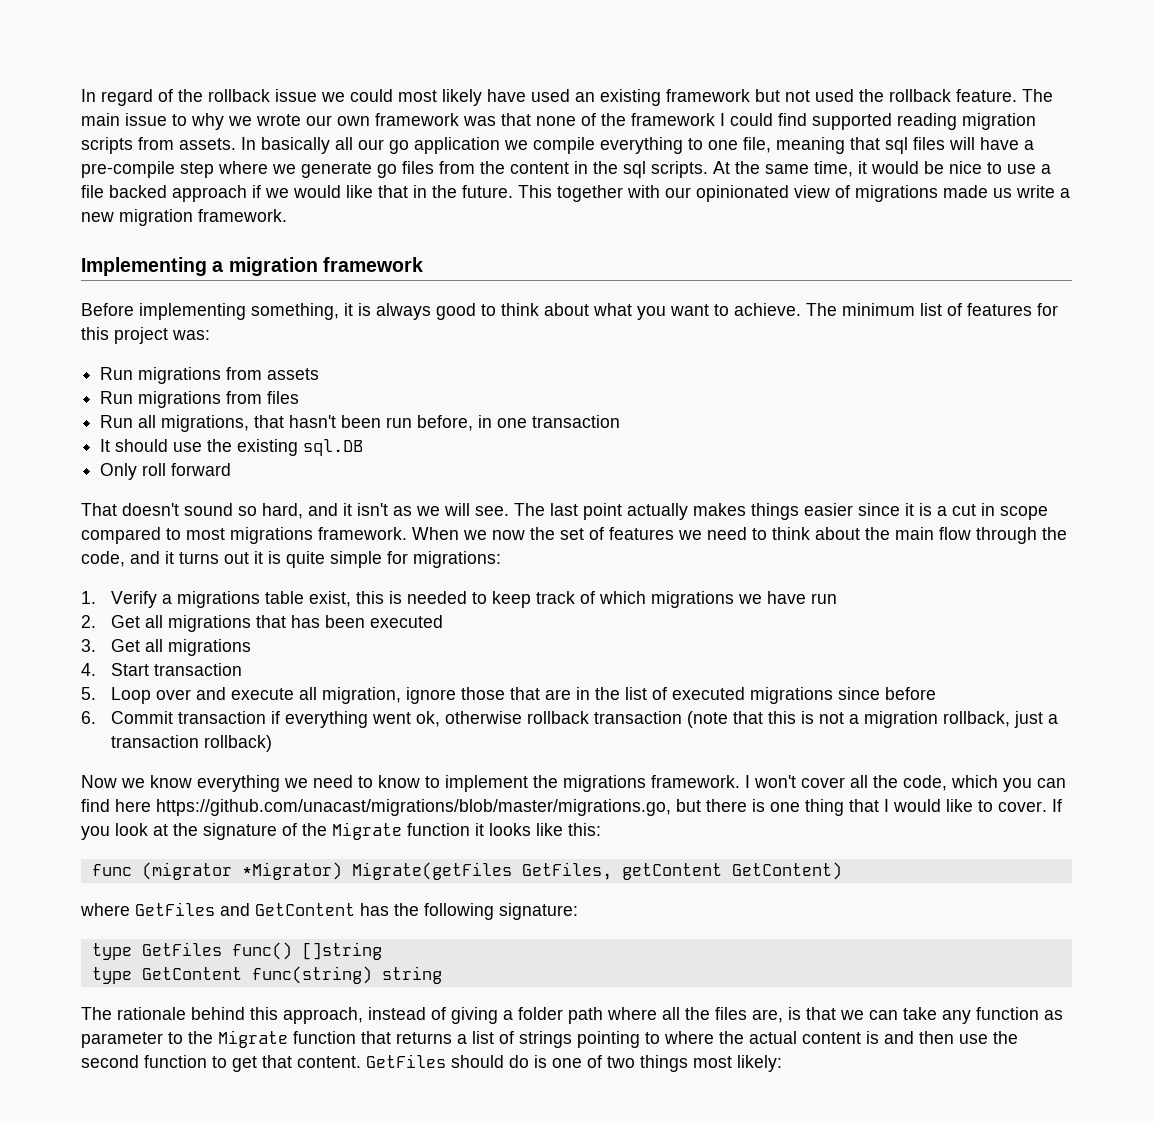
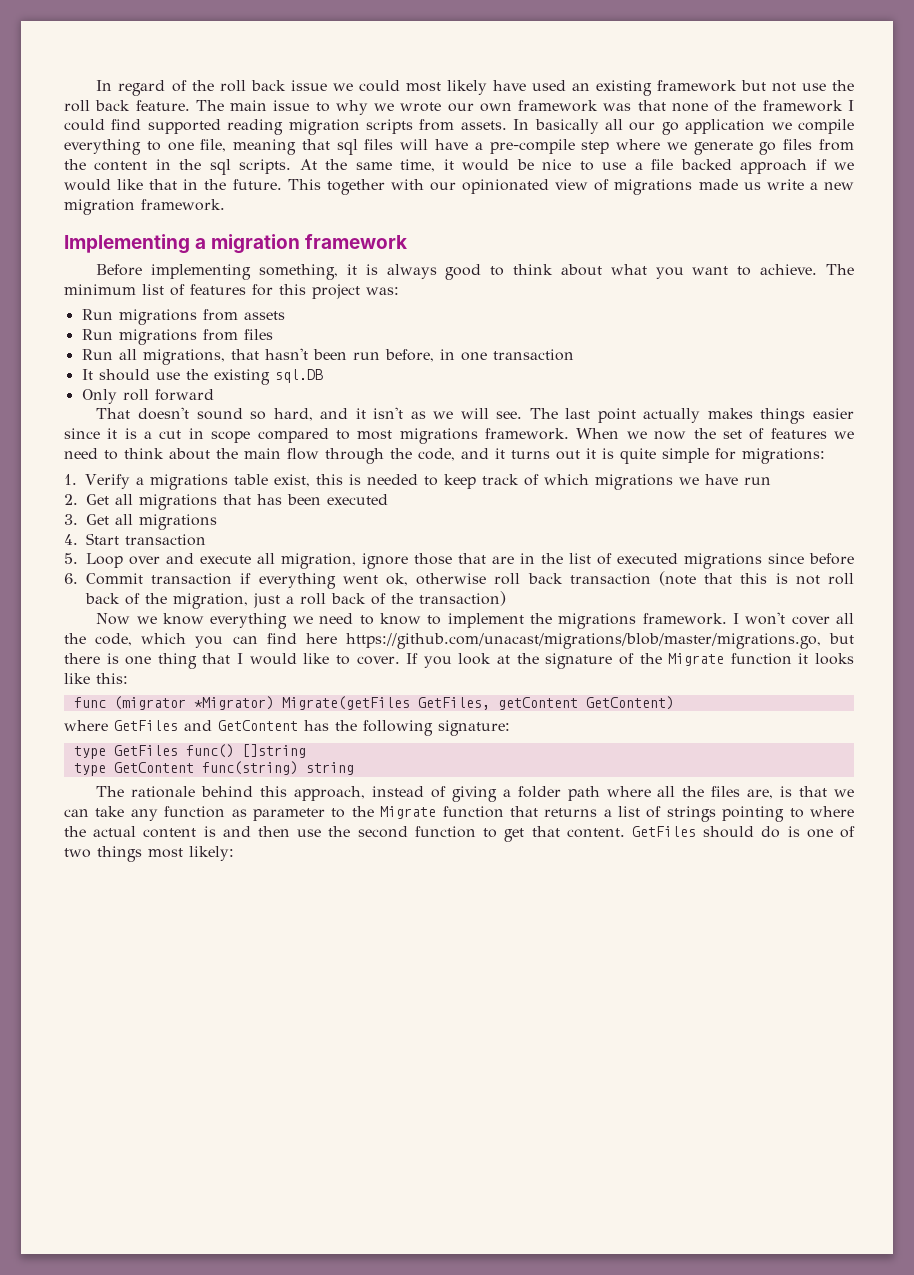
- In regard of the rollback issue we could most likely have used an existing framework but not used the rollback feature.
+ In regard of the roll back issue we could most likely have used an existing framework but not use the roll back feature.
- 6. Commit transaction if everything went ok, otherwise rollback transaction (note that this is not a migration rollback, just a transaction rollback)
+ 6. Commit transaction if everything went ok, otherwise roll back transaction (note that this is not roll back of the migration, just a roll back of the transaction)

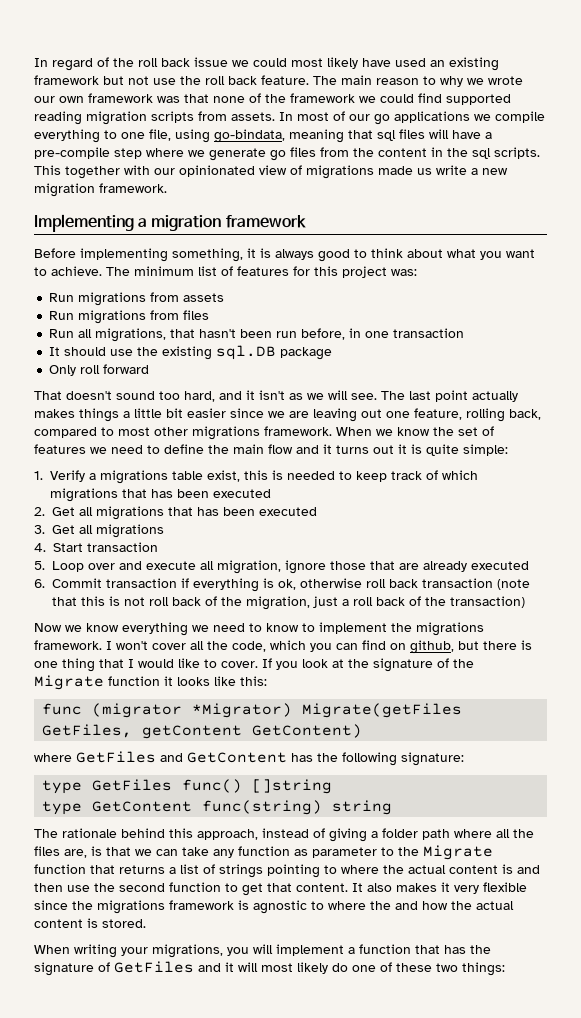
- The main issue to why we wrote our own framework was that none of the framework I could find supported reading migration scripts from assets.
+ The main reason to why we wrote our own framework was that none of the framework we could find supported reading migration scripts from assets.
- In basically all our go application we compile everything to one file, meaning that sql files will have a pre-compile step where we generate go files from the content in the sql scripts.
+ In most of our go applications we compile everything to one file, using go-bindata, meaning that sql files will have a pre-compile step where we generate go files from the content in the sql scripts.
- At the same time, it would be nice to use a file backed approach if we would like that in the future.
- It should use the existing sql.DB
+ It should use the existing sql.DB package
- That doesn't sound so hard, and it isn't as we will see.
+ That doesn't sound too hard, and it isn't as we will see.
- The last point actually makes things easier since it is a cut in scope compared to most migrations framework.
+ The last point actually makes things a little bit easier since we are leaving out one feature, rolling back, compared to most other migrations framework.
- When we now the set of features we need to think about the main flow through the code, and it turns out it is quite simple for migrations:
+ When we know the set of features we need to define the main flow and it turns out it is quite simple:
- 1. Verify a migrations table exist, this is needed to keep track of which migrations we have run
+ 1. Verify a migrations table exist, this is needed to keep track of which migrations that has been executed
- 5. Loop over and execute all migration, ignore those that are in the list of executed migrations since before
+ 5. Loop over and execute all migration, ignore those that are already executed
- 6. Commit transaction if everything went ok, otherwise roll back transaction (note that this is not roll back of the migration, just a roll back of the transaction)
+ 6. Commit transaction if everything is ok, otherwise roll back transaction (note that this is not roll back of the migration, just a roll back of the transaction)
- I won't cover all the code, which you can find here https://github.com/unacast/migrations/blob/master/migrations.go, but there is one thing that I would like to cover.
+ I won't cover all the code, which you can find on github, but there is one thing that I would like to cover.
- GetFiles should do is one of two things most likely:
+ It also makes it very flexible since the migrations framework is agnostic to where the and how the actual content is stored.
+ When writing your migrations, you will implement a function that has the signature of GetFiles and it will most likely do one of these two things:

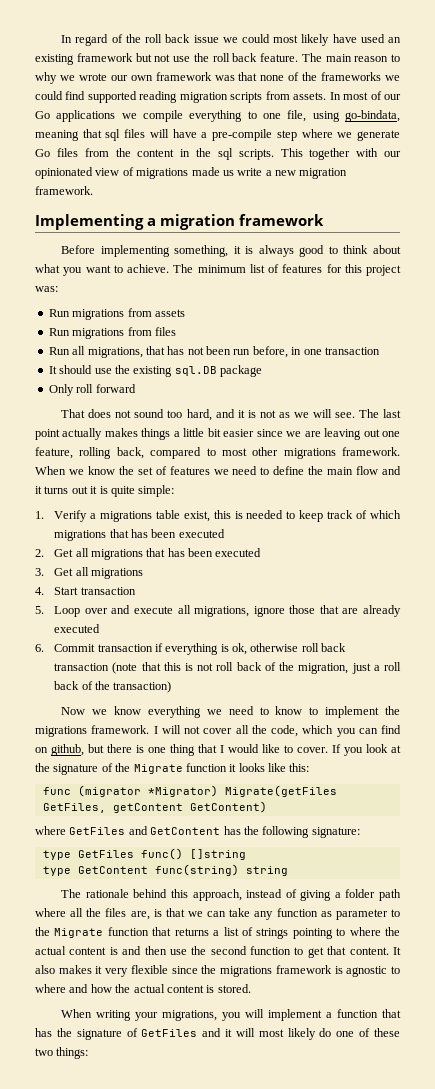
- The main reason to why we wrote our own framework was that none of the framework we could find supported reading migration scripts from assets.
+ The main reason to why we wrote our own framework was that none of the frameworks we could find supported reading migration scripts from assets.
- In most of our go applications we compile everything to one file, using go-bindata, meaning that sql files will have a pre-compile step where we generate go files from the content in the sql scripts.
+ In most of our Go applications we compile everything to one file, using go-bindata, meaning that sql files will have a pre-compile step where we generate Go files from the content in the sql scripts.
- Run all migrations, that hasn't been run before, in one transaction
+ Run all migrations, that has not been run before, in one transaction
- That doesn't sound too hard, and it isn't as we will see.
+ That does not sound too hard, and it is not as we will see.
- 5. Loop over and execute all migration, ignore those that are already executed
+ 5. Loop over and execute all migrations, ignore those that are already executed
- I won't cover all the code, which you can find on github, but there is one thing that I would like to cover.
+ I will not cover all the code, which you can find on github, but there is one thing that I would like to cover.
- It also makes it very flexible since the migrations framework is agnostic to where the and how the actual content is stored.
+ It also makes it very flexible since the migrations framework is agnostic to where and how the actual content is stored.

